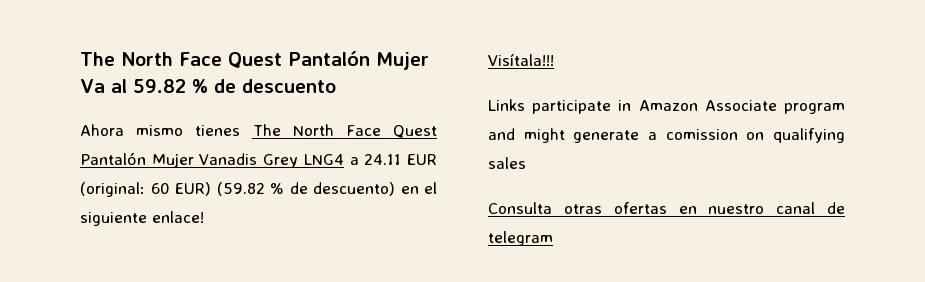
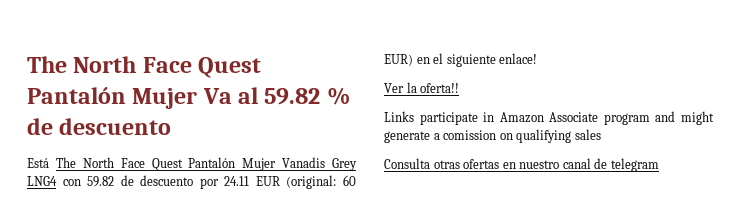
- Ahora mismo tienes The North Face Quest Pantalón Mujer Vanadis Grey LNG4 a 24.11 EUR (original: 60 EUR) (59.82 % de descuento) en el siguiente enlace!
+ Está The North Face Quest Pantalón Mujer Vanadis Grey LNG4 con 59.82 de descuento por 24.11 EUR (original: 60 EUR) en el siguiente enlace!
- Visítala!!!
+ Ver la oferta!!

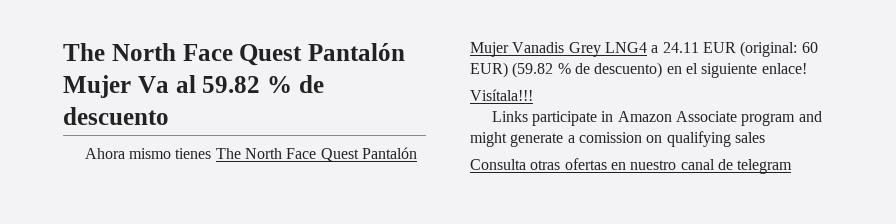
- Está The North Face Quest Pantalón Mujer Vanadis Grey LNG4 con 59.82 de descuento por 24.11 EUR (original: 60 EUR) en el siguiente enlace!
+ Ahora mismo tienes The North Face Quest Pantalón Mujer Vanadis Grey LNG4 a 24.11 EUR (original: 60 EUR) (59.82 % de descuento) en el siguiente enlace!
- Ver la oferta!!
+ Visítala!!!

